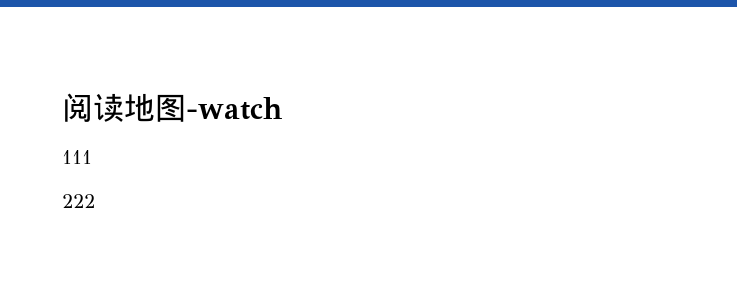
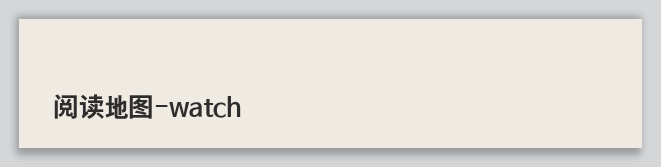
- 111
- 222

